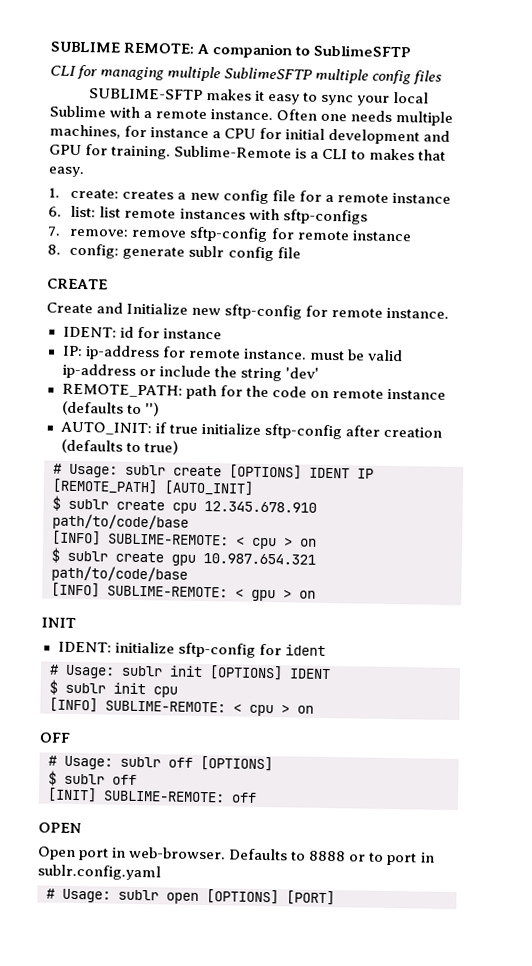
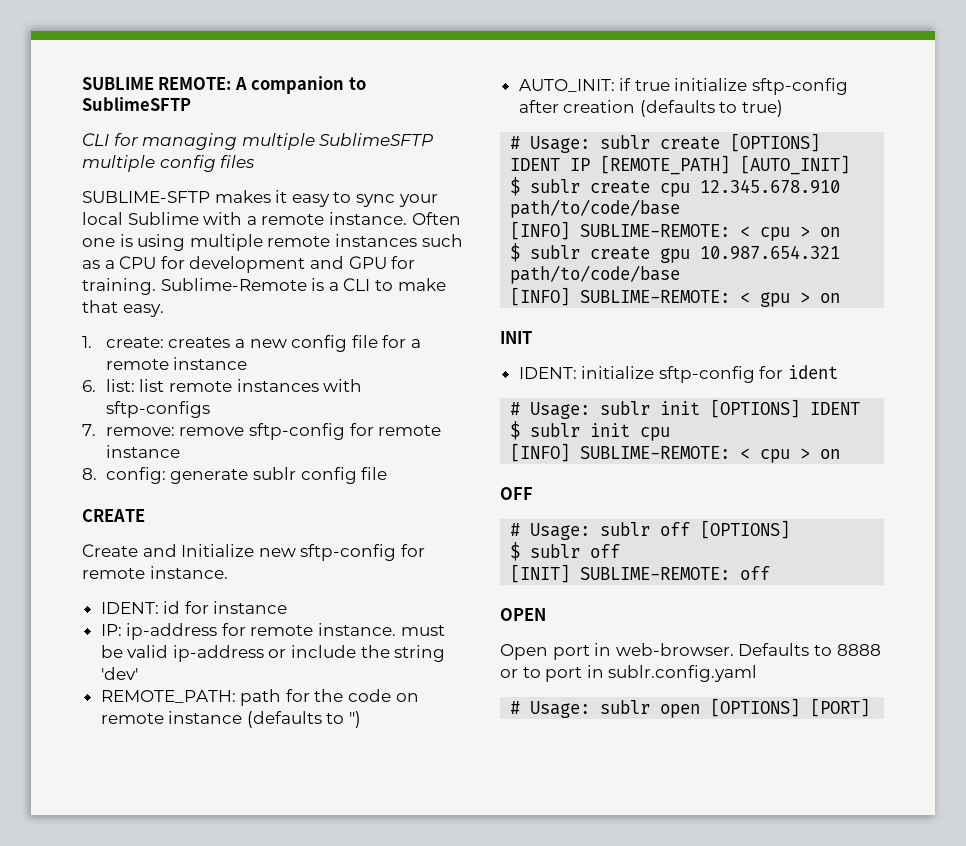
- Often one needs multiple machines, for instance a CPU for initial development and GPU for training.
+ Often one is using multiple remote instances such as a CPU for development and GPU for training.
- Sublime-Remote is a CLI to makes that easy.
+ Sublime-Remote is a CLI to make that easy.

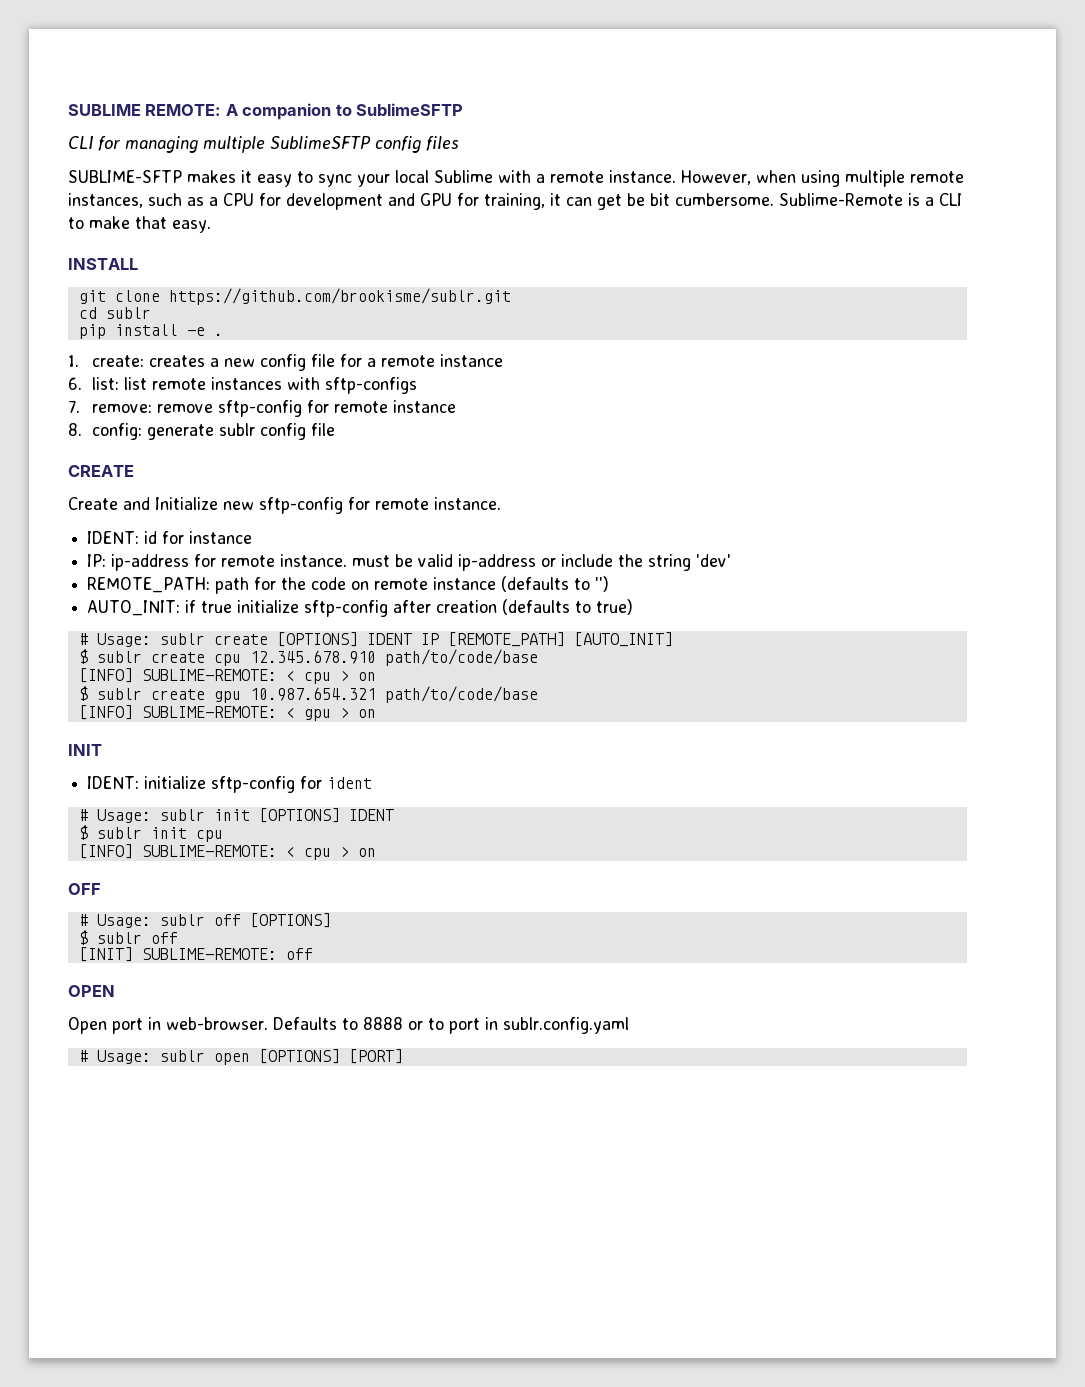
- CLI for managing multiple SublimeSFTP multiple config files
+ CLI for managing multiple SublimeSFTP config files
- Often one is using multiple remote instances such as a CPU for development and GPU for training.
+ However, when using multiple remote instances, such as a CPU for development and GPU for training, it can get be bit cumbersome.
+ INSTALL
+ git clone https://github.com/brookisme/sublr.git
+ cd sublr
+ pip install -e .

